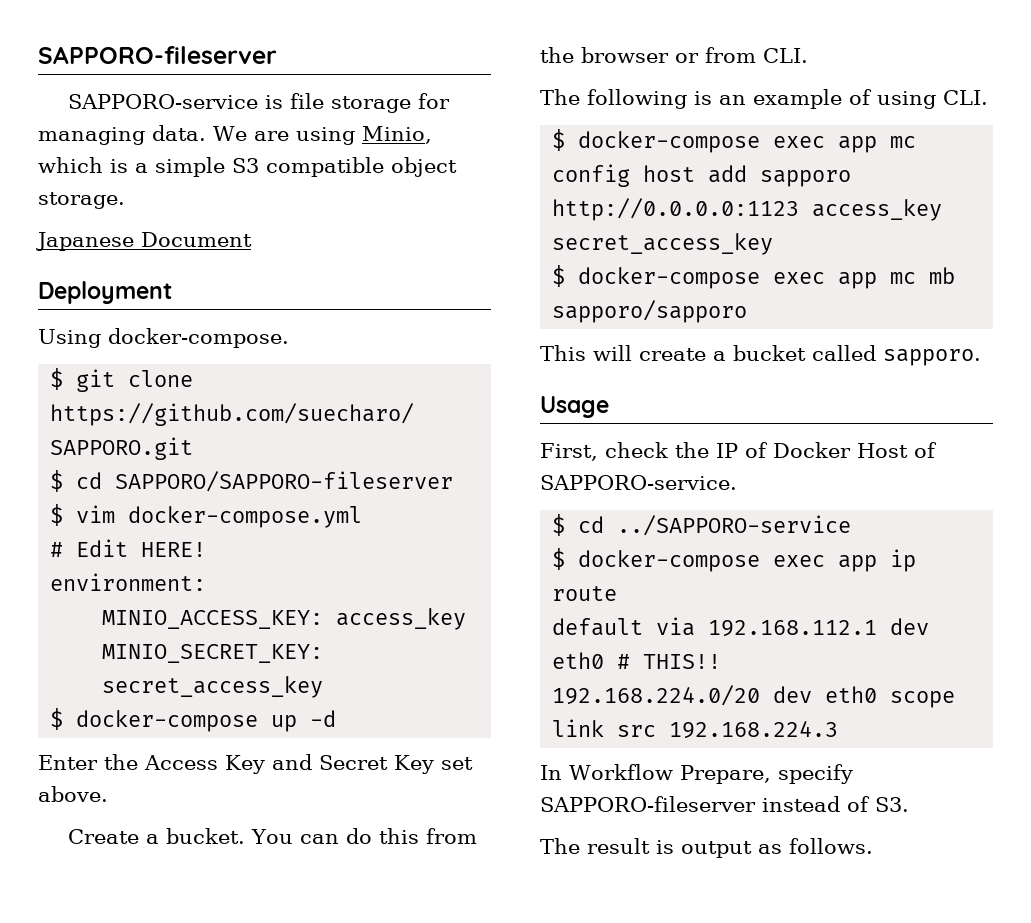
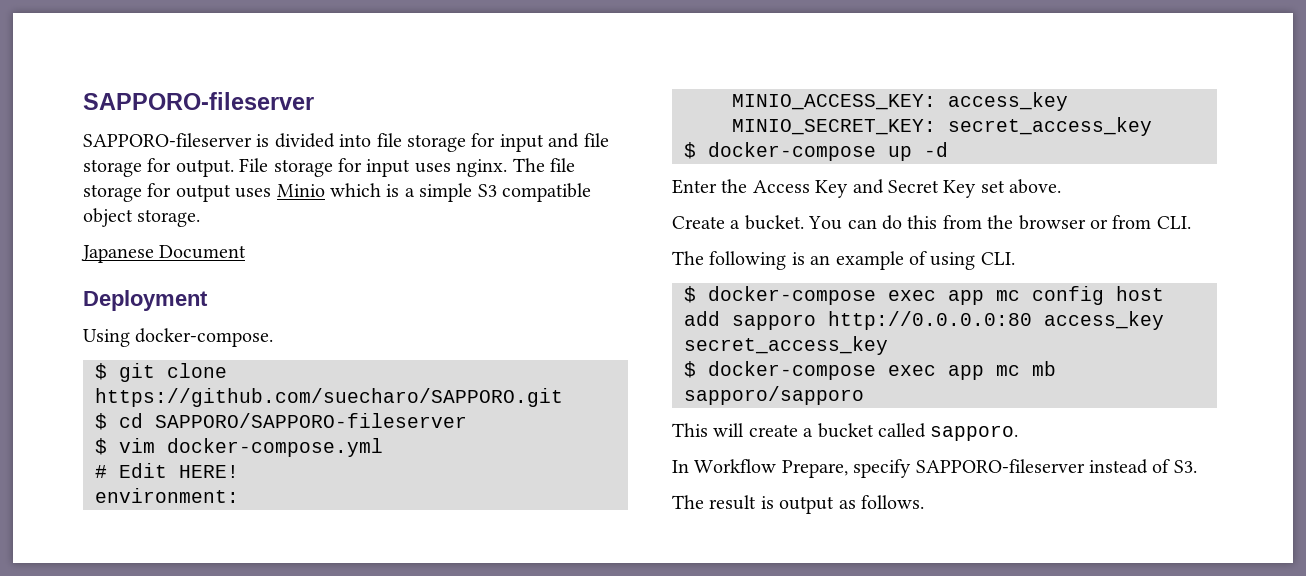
- SAPPORO-service is file storage for managing data. We are using Minio, which is a simple S3 compatible object storage.
+ SAPPORO-fileserver is divided into file storage for input and file storage for output. File storage for input uses nginx. The file storage for output uses Minio which is a simple S3 compatible object storage.
- $ docker-compose exec app mc config host add sapporo http://0.0.0.0:1123 access_key secret_access_key
+ $ docker-compose exec app mc config host add sapporo http://0.0.0.0:80 access_key secret_access_key
- Usage
- First, check the IP of Docker Host of SAPPORO-service.
- $ cd ../SAPPORO-service
- $ docker-compose exec app ip route
- default via 192.168.112.1 dev eth0 # THIS!!
- 192.168.224.0/20 dev eth0 scope link src 192.168.224.3

